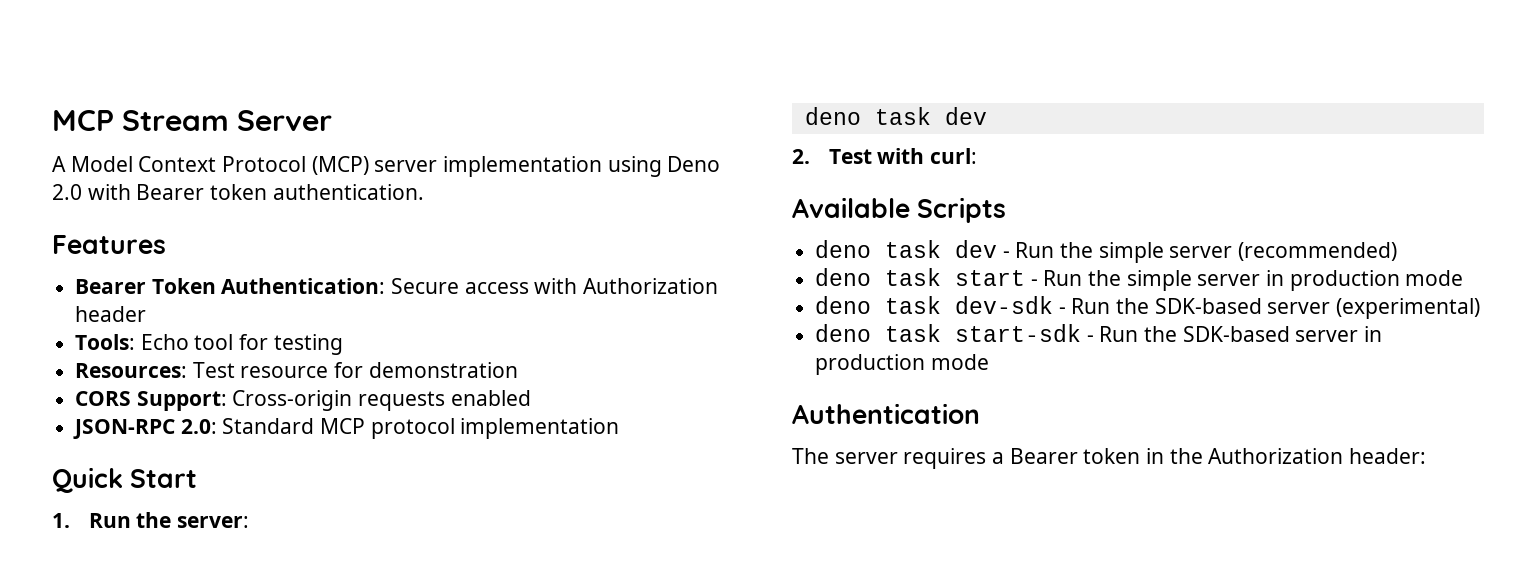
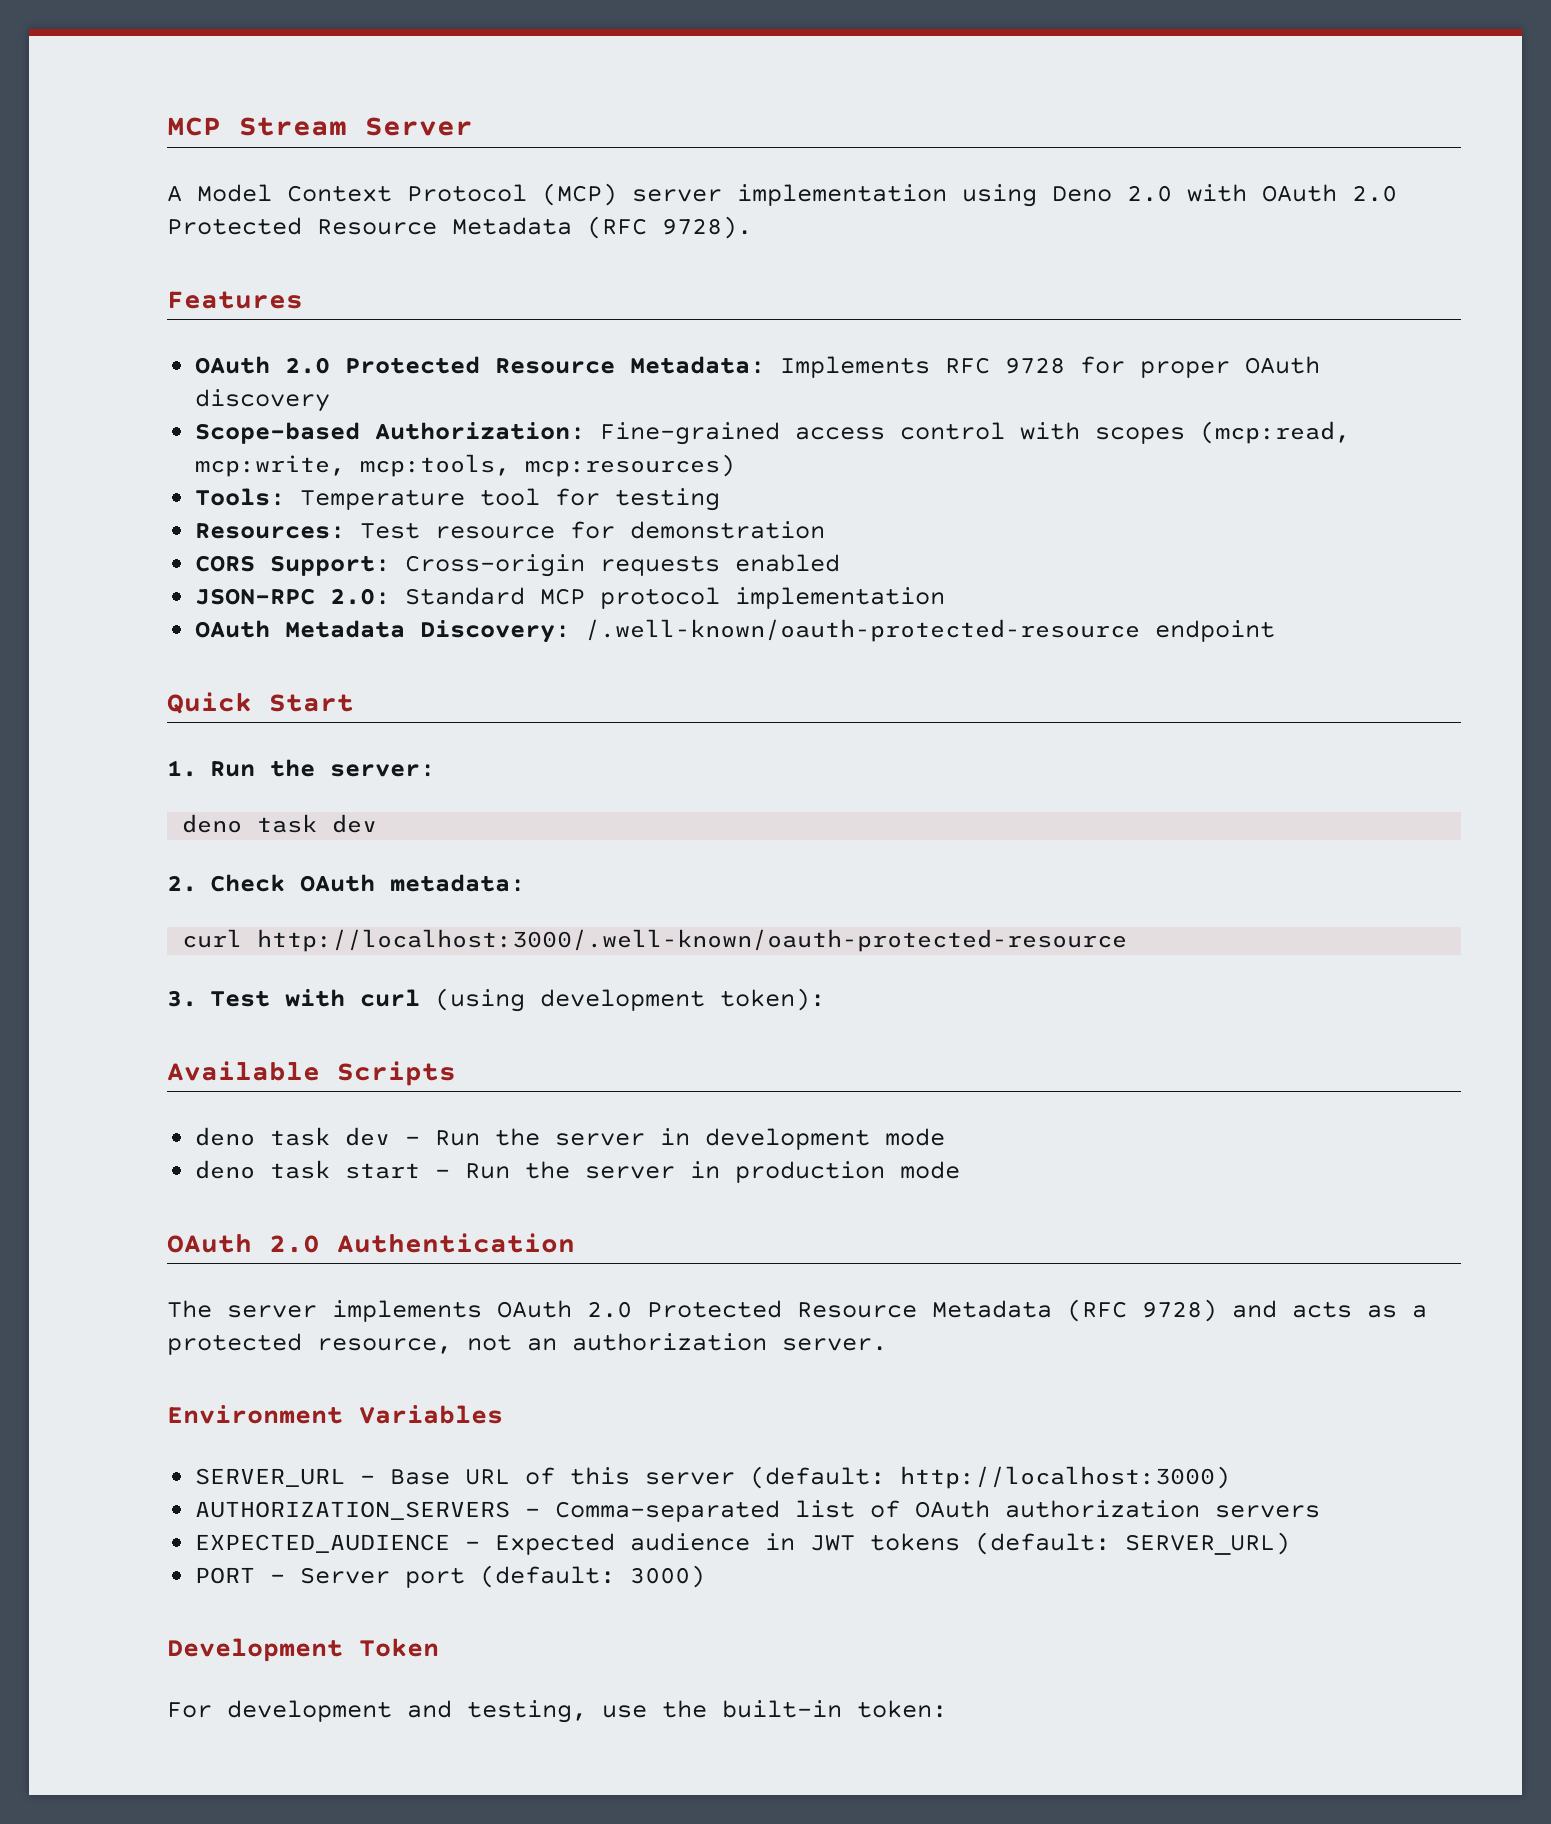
- A Model Context Protocol (MCP) server implementation using Deno 2.0 with Bearer token authentication.
+ A Model Context Protocol (MCP) server implementation using Deno 2.0 with OAuth 2.0 Protected Resource Metadata (RFC 9728).
  Features
- Bearer Token Authentication: Secure access with Authorization header
+ OAuth 2.0 Protected Resource Metadata: Implements RFC 9728 for proper OAuth discovery
+ Scope-based Authorization: Fine-grained access control with scopes (mcp:read, mcp:write, mcp:tools, mcp:resources)
- Tools: Echo tool for testing
+ Tools: Temperature tool for testing
+ OAuth Metadata Discovery: /.well-known/oauth-protected-resource endpoint
- 2. Test with curl:
+ 2. Check OAuth metadata:
+ curl http://localhost:3000/.well-known/oauth-protected-resource
+ 3. Test with curl (using development token):
- deno task dev - Run the simple server (recommended)
+ deno task dev - Run the server in development mode
- deno task start - Run the simple server in production mode
- deno task dev-sdk - Run the SDK-based server (experimental)
- deno task start-sdk - Run the SDK-based server in production mode
- Authentication
- The server requires a Bearer token in the Authorization header:
+ deno task start - Run the server in production mode
+ OAuth 2.0 Authentication
+ The server implements OAuth 2.0 Protected Resource Metadata (RFC 9728) and acts as a protected resource, not an authorization server.
+ Environment Variables
+ SERVER_URL - Base URL of this server (default: http://localhost:3000)
+ AUTHORIZATION_SERVERS - Comma-separated list of OAuth authorization servers
+ EXPECTED_AUDIENCE - Expected audience in JWT tokens (default: SERVER_URL)
+ PORT - Server port (default: 3000)
+ Development Token
+ For development and testing, use the built-in token:

